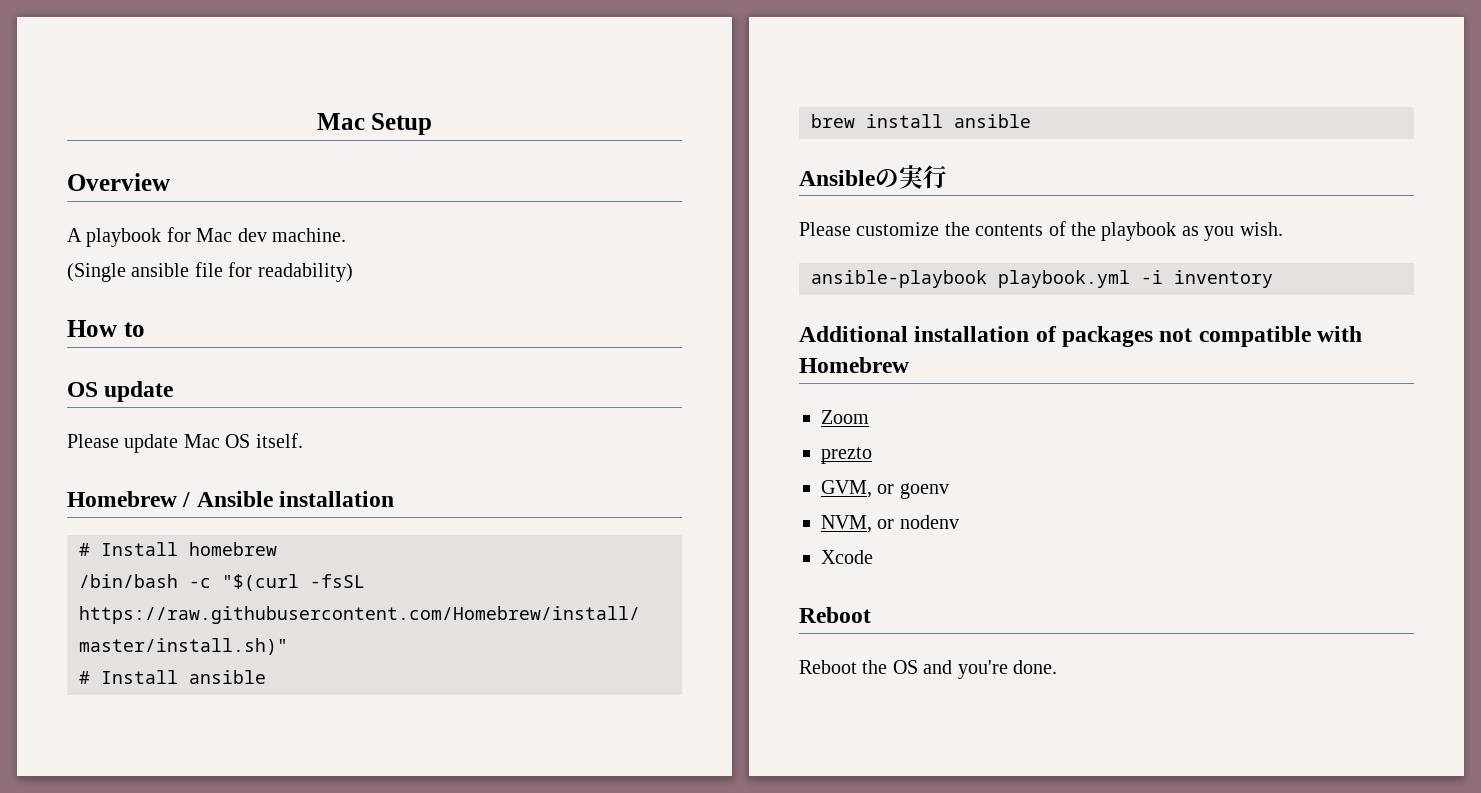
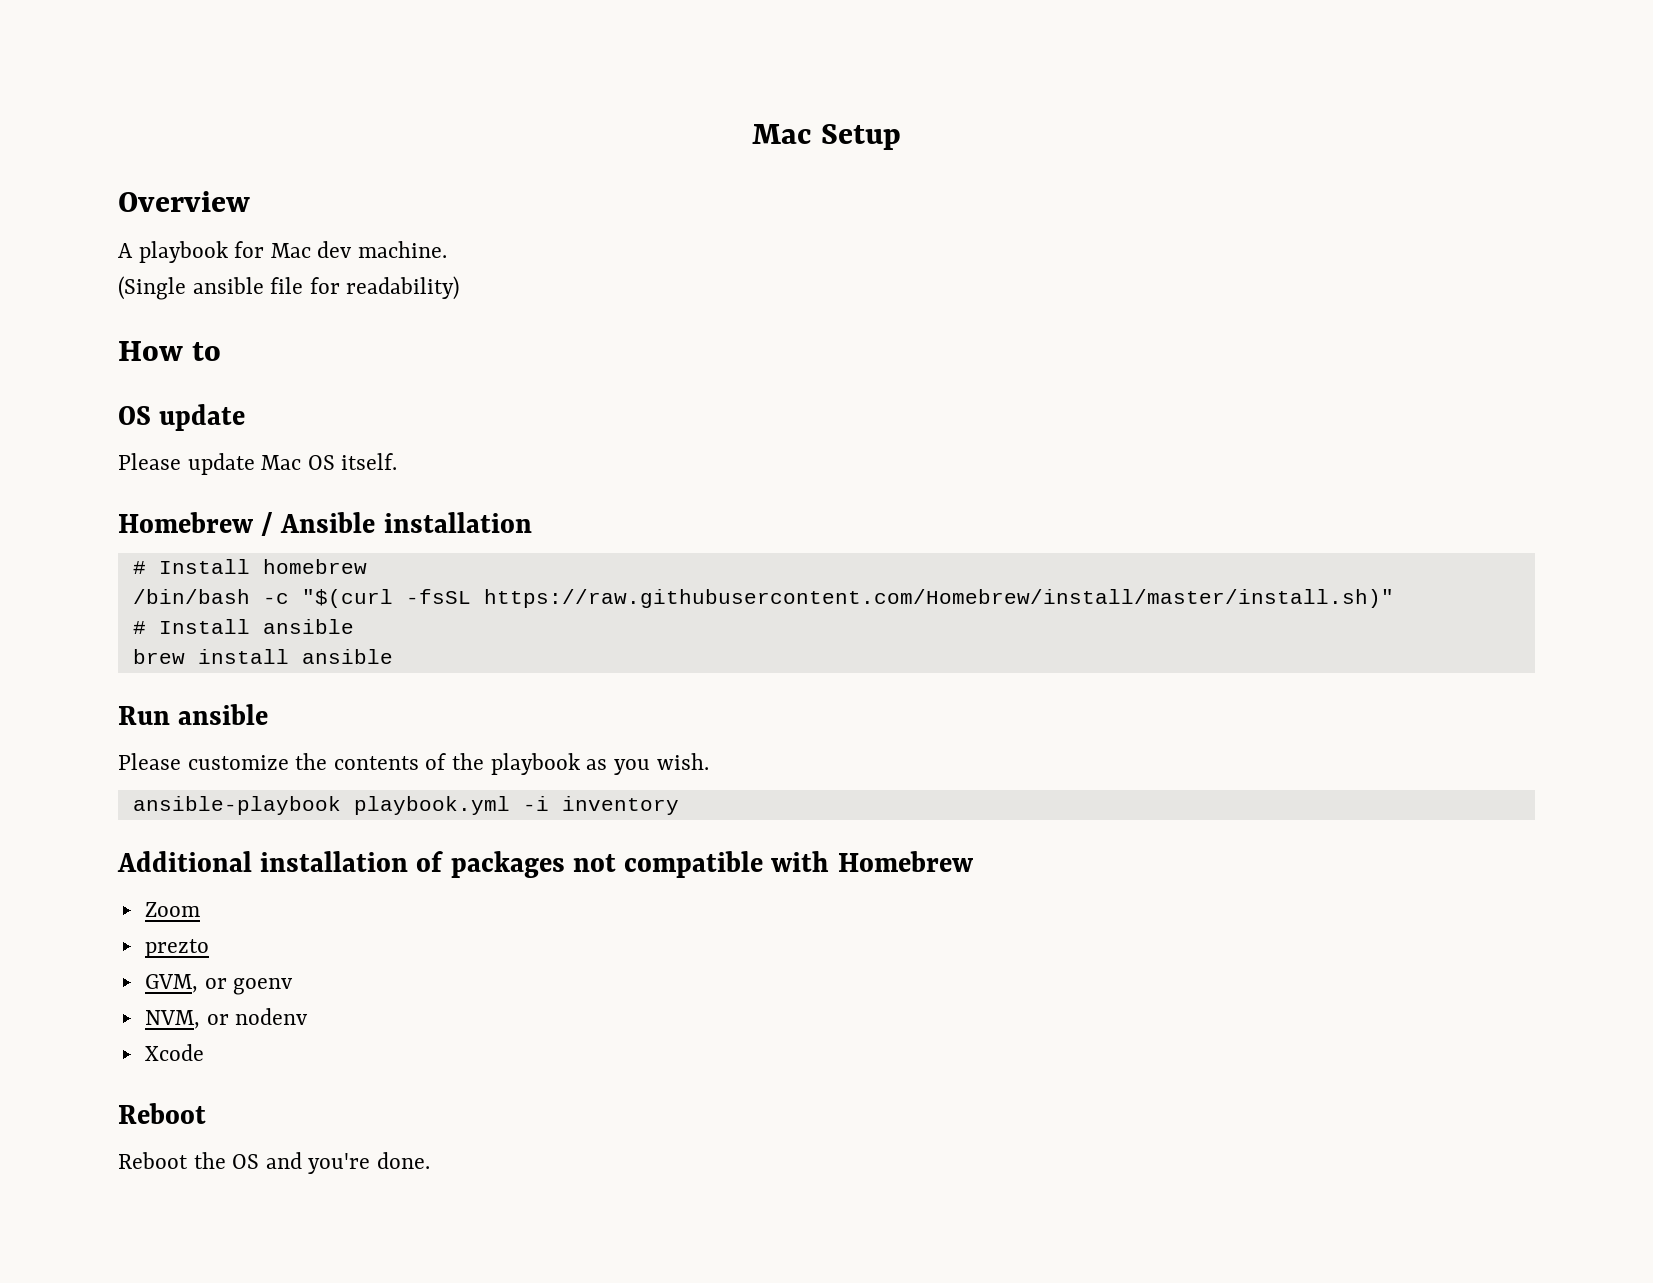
- Ansibleの実行
+ Run ansible

